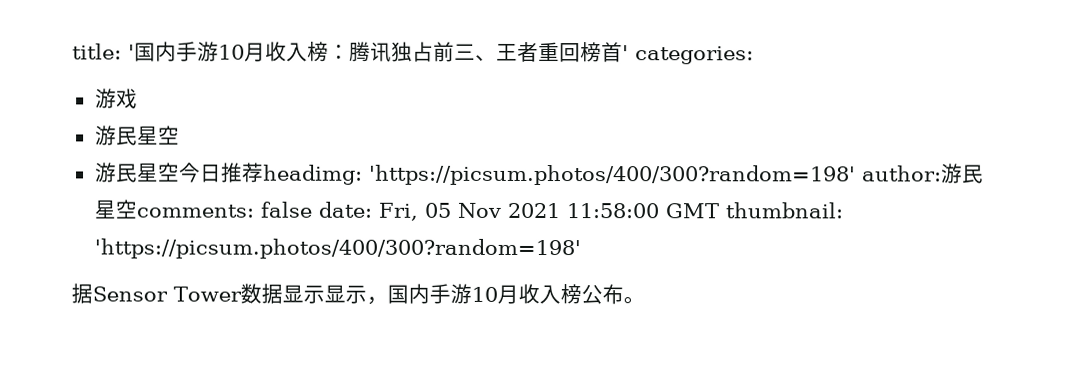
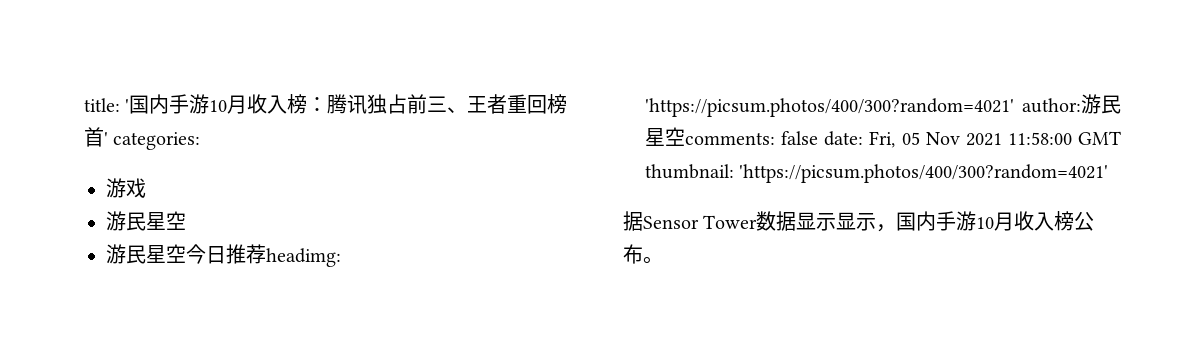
- 游民星空今日推荐headimg: 'https://picsum.photos/400/300?random=198' author:游民星空comments: false date: Fri, 05 Nov 2021 11:58:00 GMT thumbnail: 'https://picsum.photos/400/300?random=198'
+ 游民星空今日推荐headimg: 'https://picsum.photos/400/300?random=4021' author:游民星空comments: false date: Fri, 05 Nov 2021 11:58:00 GMT thumbnail: 'https://picsum.photos/400/300?random=4021'

